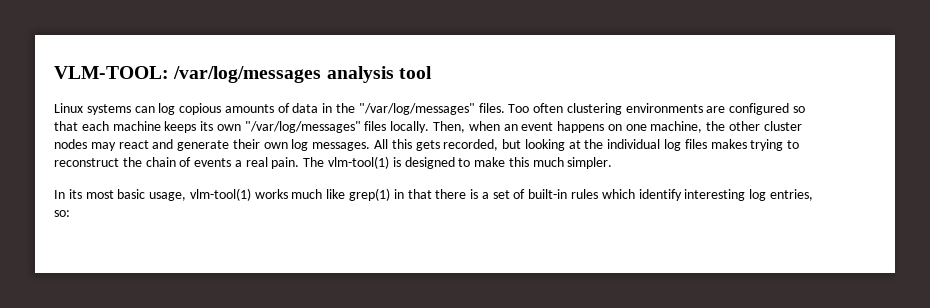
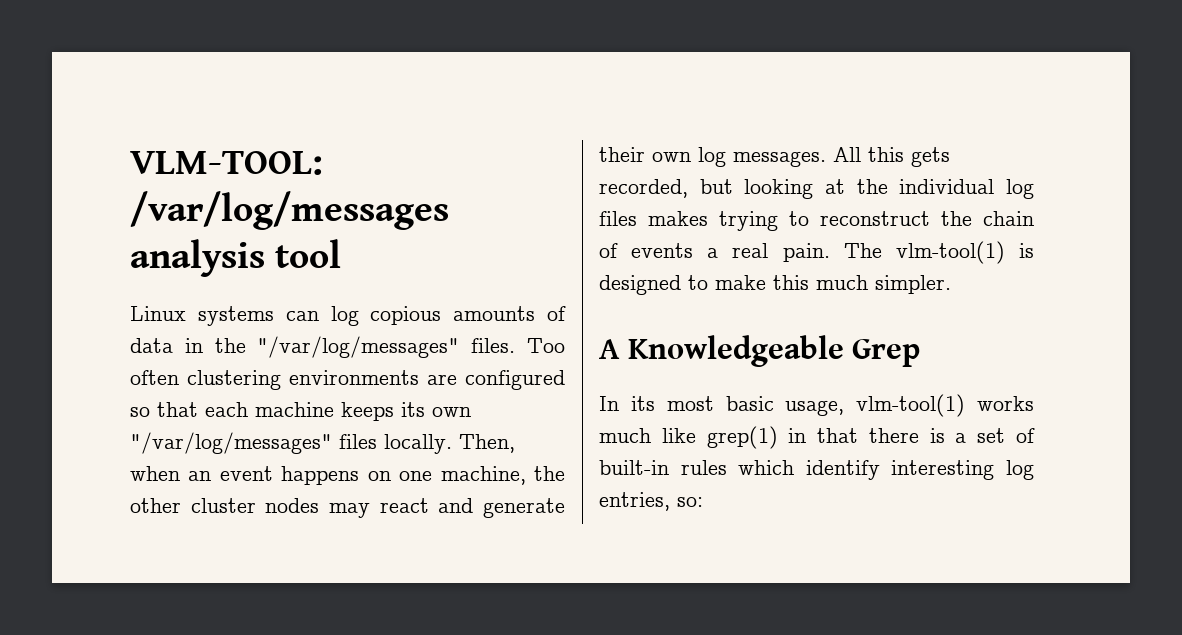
+ A Knowledgeable Grep

